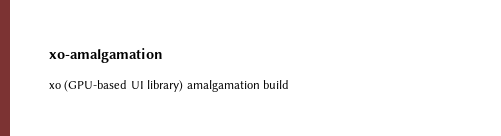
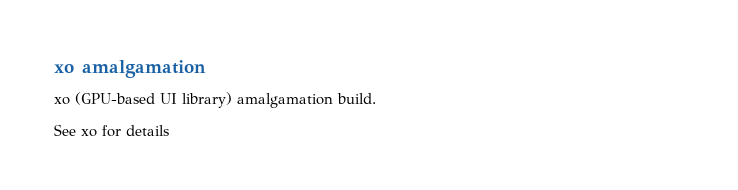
- xo-amalgamation
+ xo amalgamation
- xo (GPU-based UI library) amalgamation build
+ xo (GPU-based UI library) amalgamation build.
+ See xo for details

